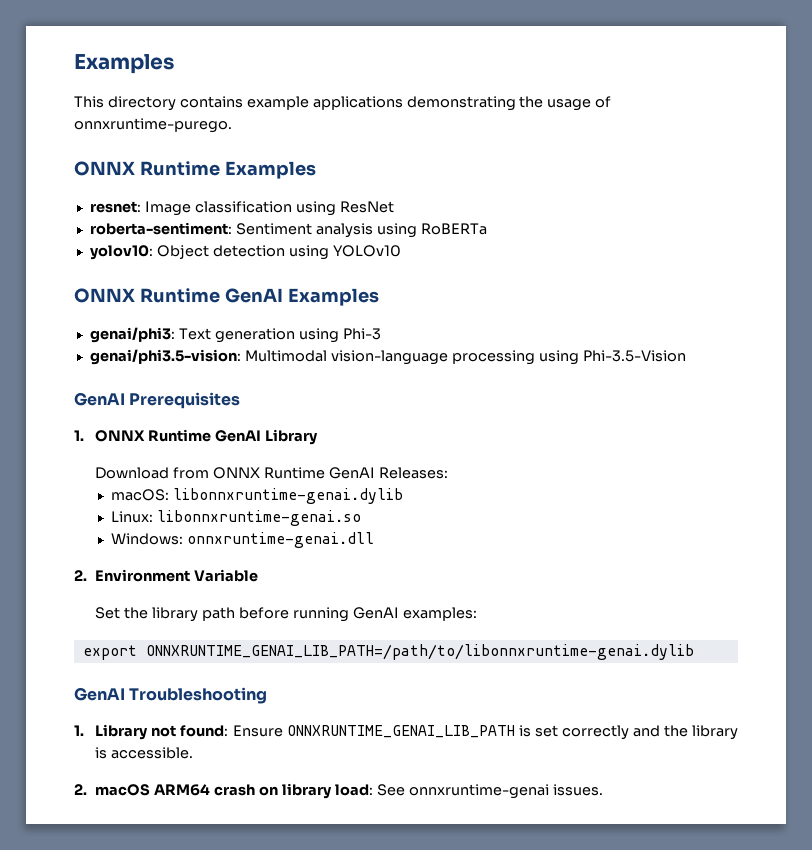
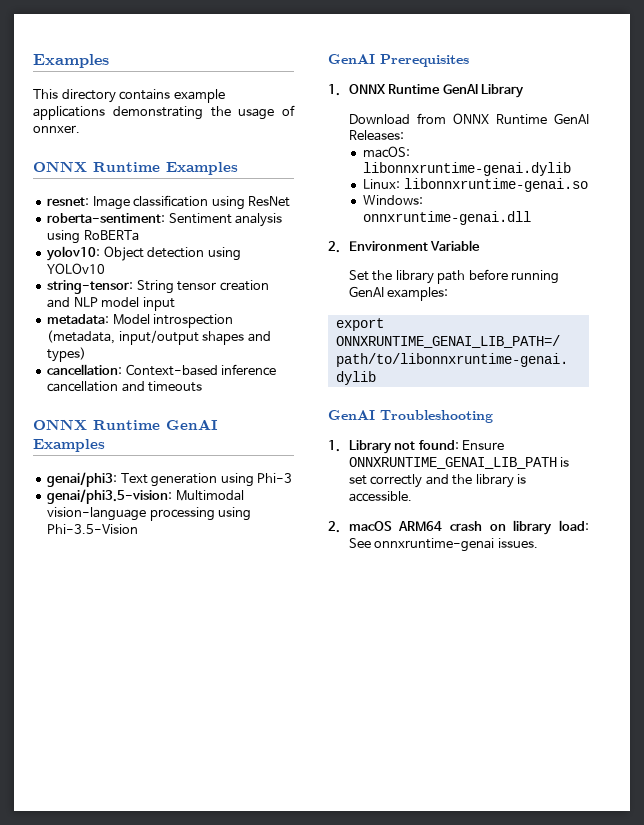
- This directory contains example applications demonstrating the usage of onnxruntime-purego.
+ This directory contains example applications demonstrating the usage of onnxer.
+ string-tensor: String tensor creation and NLP model input
+ metadata: Model introspection (metadata, input/output shapes and types)
+ cancellation: Context-based inference cancellation and timeouts

